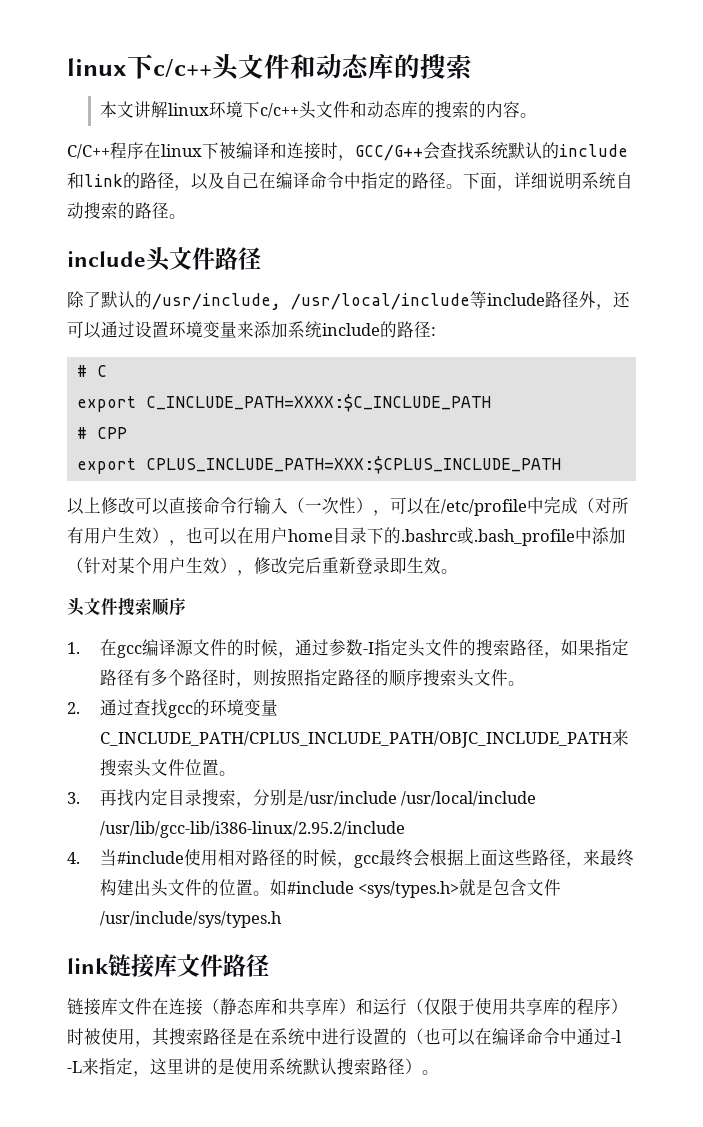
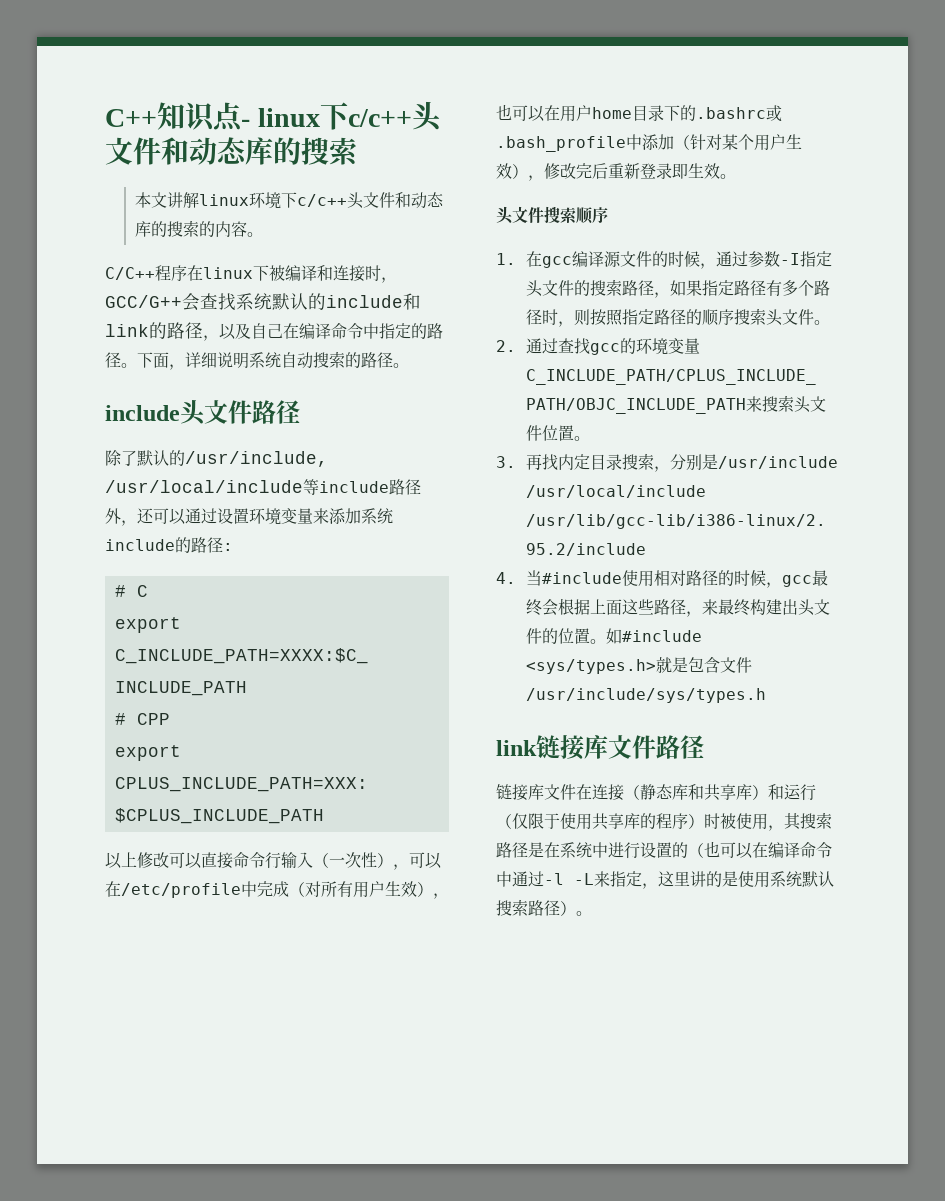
- linux下c/c++头文件和动态库的搜索
+ C++知识点- linux下c/c++头文件和动态库的搜索

